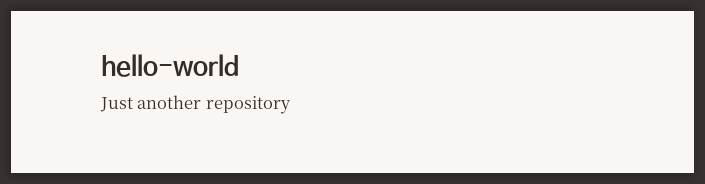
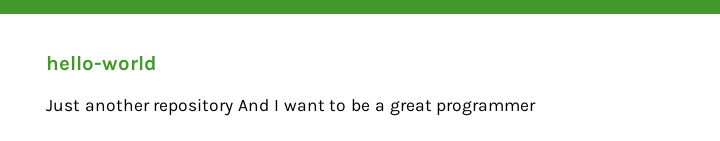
- Just another repository
+ Just another repository And I want to be a great programmer

